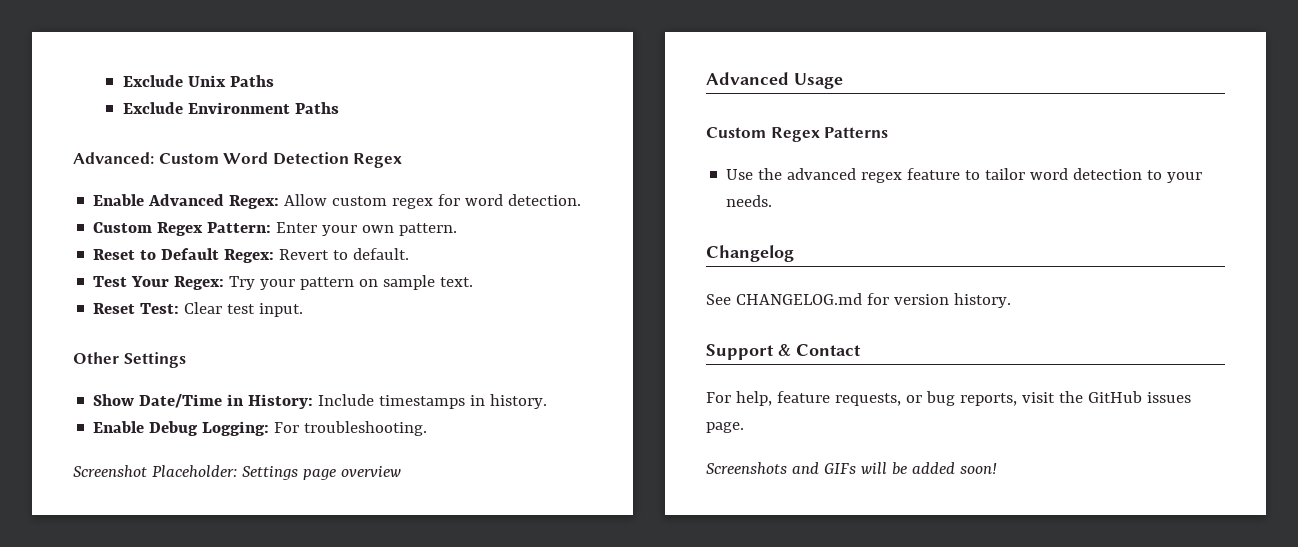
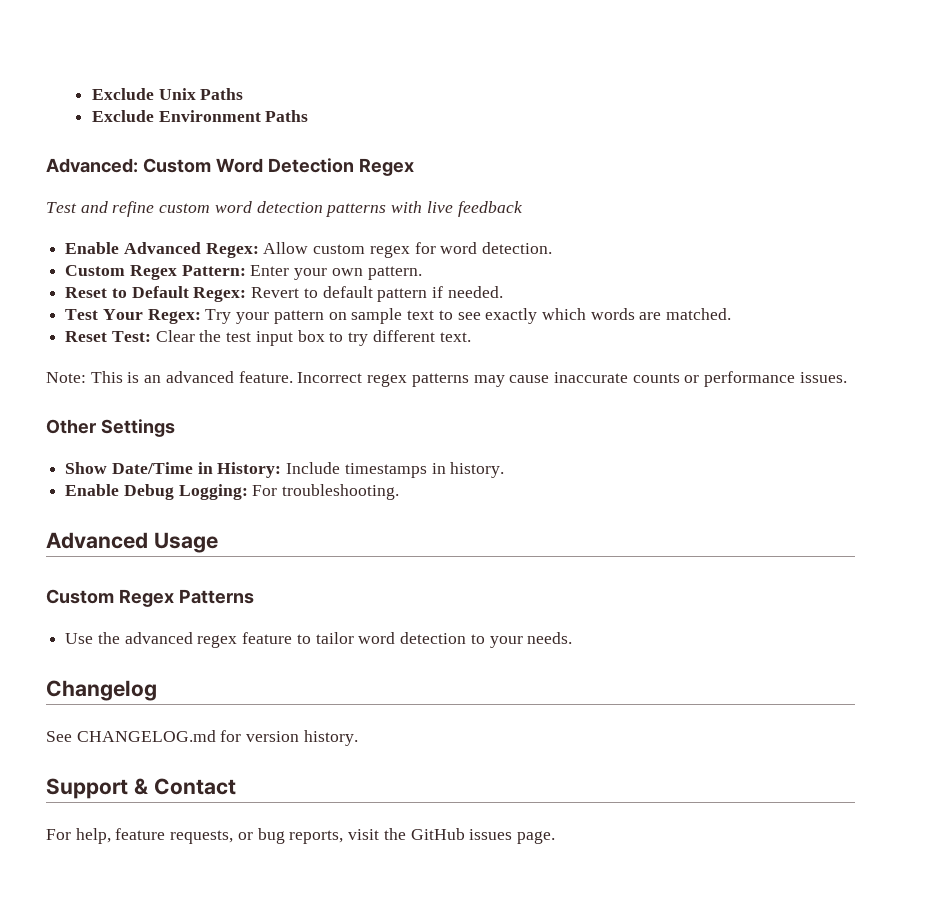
+ Test and refine custom word detection patterns with live feedback
- Reset to Default Regex: Revert to default.
+ Reset to Default Regex: Revert to default pattern if needed.
- Test Your Regex: Try your pattern on sample text.
- Reset Test: Clear test input.
+ Test Your Regex: Try your pattern on sample text to see exactly which words are matched.
+ Reset Test: Clear the test input box to try different text.
+ Note: This is an advanced feature. Incorrect regex patterns may cause inaccurate counts or performance issues.
- Screenshot Placeholder: Settings page overview
- Screenshots and GIFs will be added soon!

